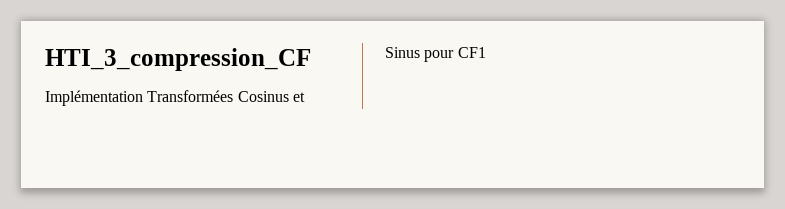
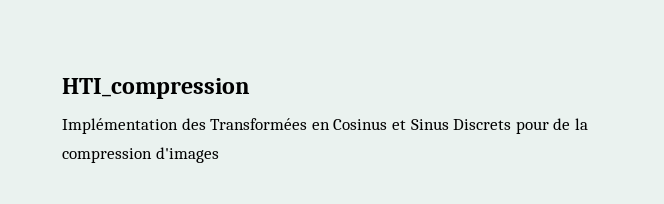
- HTI_3_compression_CF
+ HTI_compression
- Implémentation Transformées Cosinus et Sinus pour CF1
+ Implémentation des Transformées en Cosinus et Sinus Discrets pour de la compression d'images

